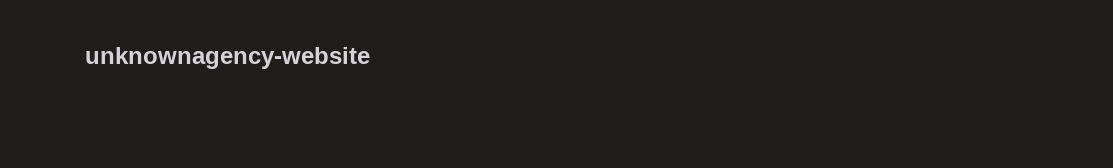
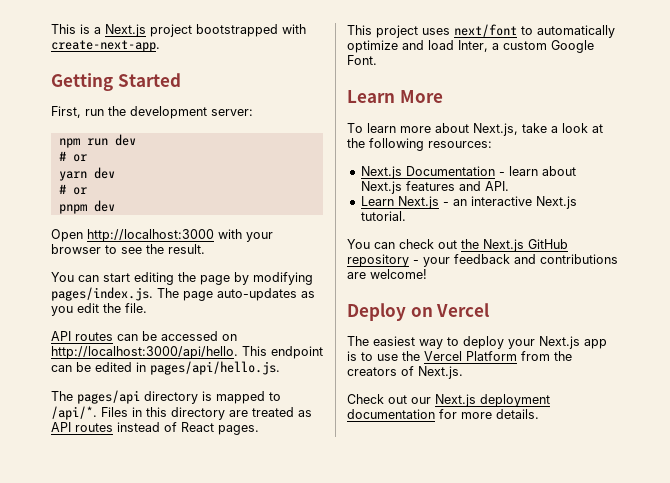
- unknownagency-website
+ This is a Next.js project bootstrapped with create-next-app.
+ Getting Started
+ First, run the development server:
+ npm run dev
+ # or
+ yarn dev
+ # or
+ pnpm dev
+ Open http://localhost:3000 with your browser to see the result.
+ You can start editing the page by modifying pages/index.js. The page auto-updates as you edit the file.
+ API routes can be accessed on http://localhost:3000/api/hello. This endpoint can be edited in pages/api/hello.js.
+ The pages/api directory is mapped to /api/*. Files in this directory are treated as API routes instead of React pages.
+ This project uses next/font to automatically optimize and load Inter, a custom Google Font.
+ Learn More
+ To learn more about Next.js, take a look at the following resources:
+ Next.js Documentation - learn about Next.js features and API.
+ Learn Next.js - an interactive Next.js tutorial.
+ You can check out the Next.js GitHub repository - your feedback and contributions are welcome!
+ Deploy on Vercel
+ The easiest way to deploy your Next.js app is to use the Vercel Platform from the creators of Next.js.
+ Check out our Next.js deployment documentation for more details.

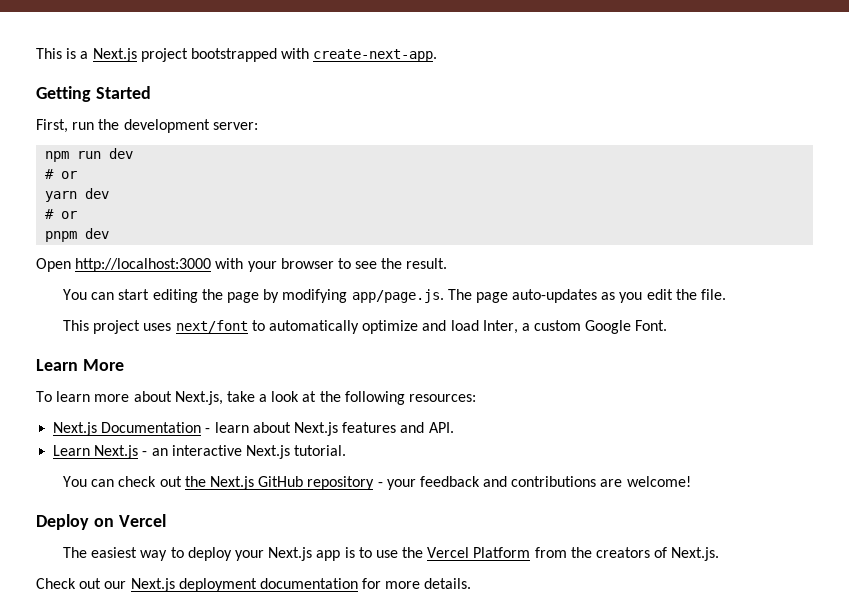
- You can start editing the page by modifying pages/index.js. The page auto-updates as you edit the file.
+ You can start editing the page by modifying app/page.js. The page auto-updates as you edit the file.
- API routes can be accessed on http://localhost:3000/api/hello. This endpoint can be edited in pages/api/hello.js.
- The pages/api directory is mapped to /api/*. Files in this directory are treated as API routes instead of React pages.

